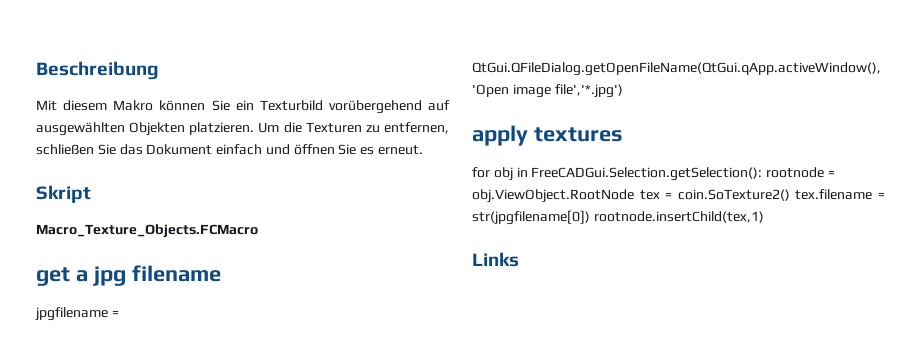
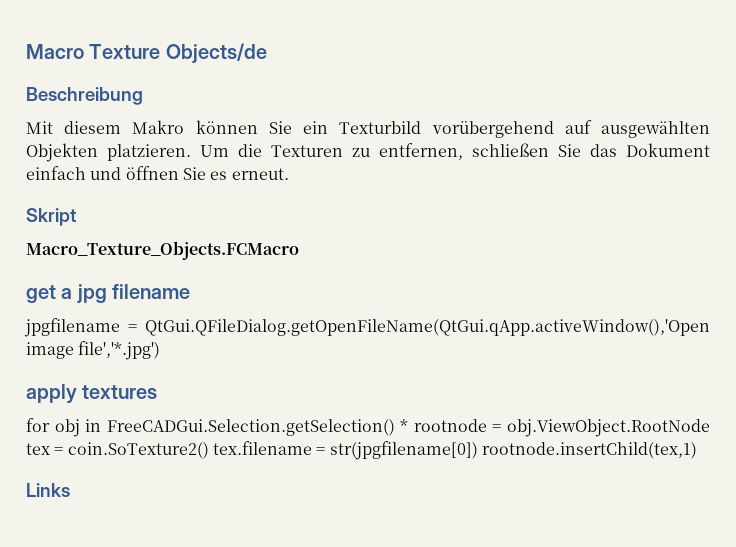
+ Macro Texture Objects/de
- for obj in FreeCADGui.Selection.getSelection(): rootnode = obj.ViewObject.RootNode tex = coin.SoTexture2() tex.filename = str(jpgfilename[0]) rootnode.insertChild(tex,1)
+ for obj in FreeCADGui.Selection.getSelection() * rootnode = obj.ViewObject.RootNode tex = coin.SoTexture2() tex.filename = str(jpgfilename[0]) rootnode.insertChild(tex,1)

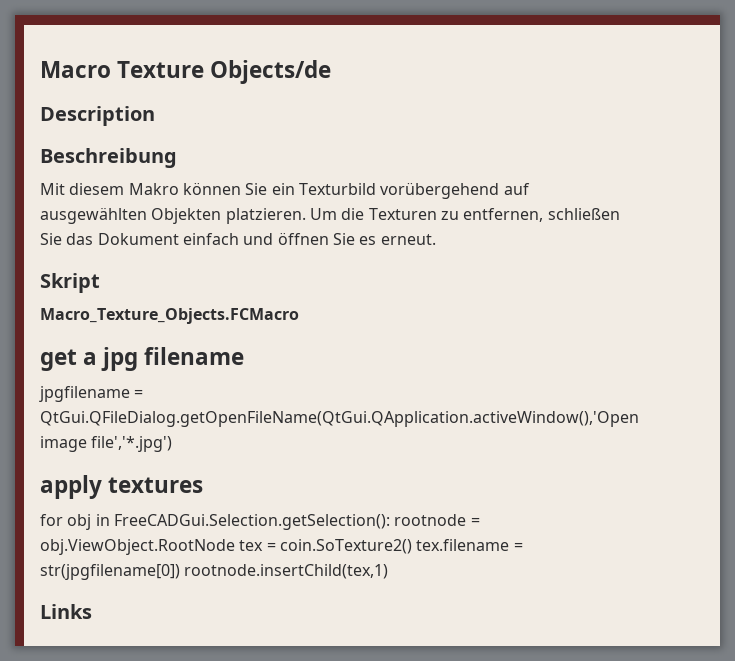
+ Description
- jpgfilename = QtGui.QFileDialog.getOpenFileName(QtGui.qApp.activeWindow(),'Open image file','*.jpg')
+ jpgfilename = QtGui.QFileDialog.getOpenFileName(QtGui.QApplication.activeWindow(),'Open image file','*.jpg')
- for obj in FreeCADGui.Selection.getSelection() * rootnode = obj.ViewObject.RootNode tex = coin.SoTexture2() tex.filename = str(jpgfilename[0]) rootnode.insertChild(tex,1)
+ for obj in FreeCADGui.Selection.getSelection(): rootnode = obj.ViewObject.RootNode tex = coin.SoTexture2() tex.filename = str(jpgfilename[0]) rootnode.insertChild(tex,1)

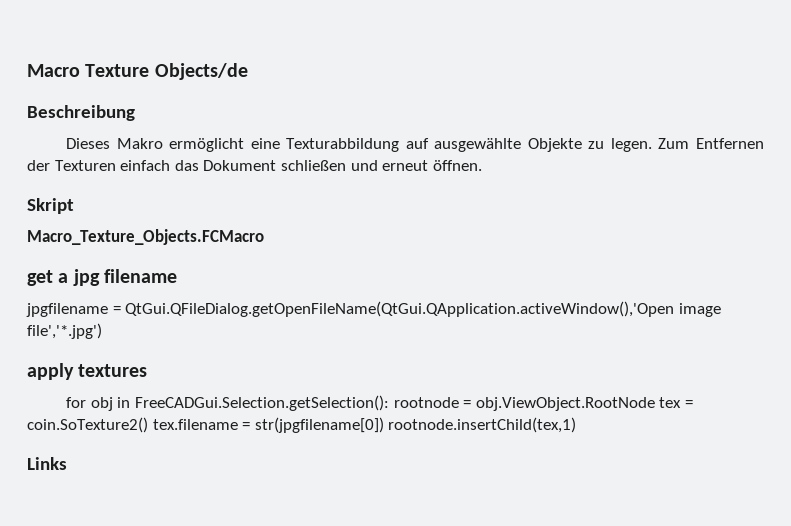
- Description
- Mit diesem Makro können Sie ein Texturbild vorübergehend auf ausgewählten Objekten platzieren. Um die Texturen zu entfernen, schließen Sie das Dokument einfach und öffnen Sie es erneut.
+ Dieses Makro ermöglicht eine Texturabbildung auf ausgewählte Objekte zu legen. Zum Entfernen der Texturen einfach das Dokument schließen und erneut öffnen.

